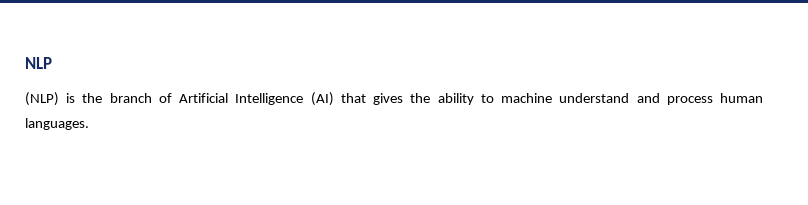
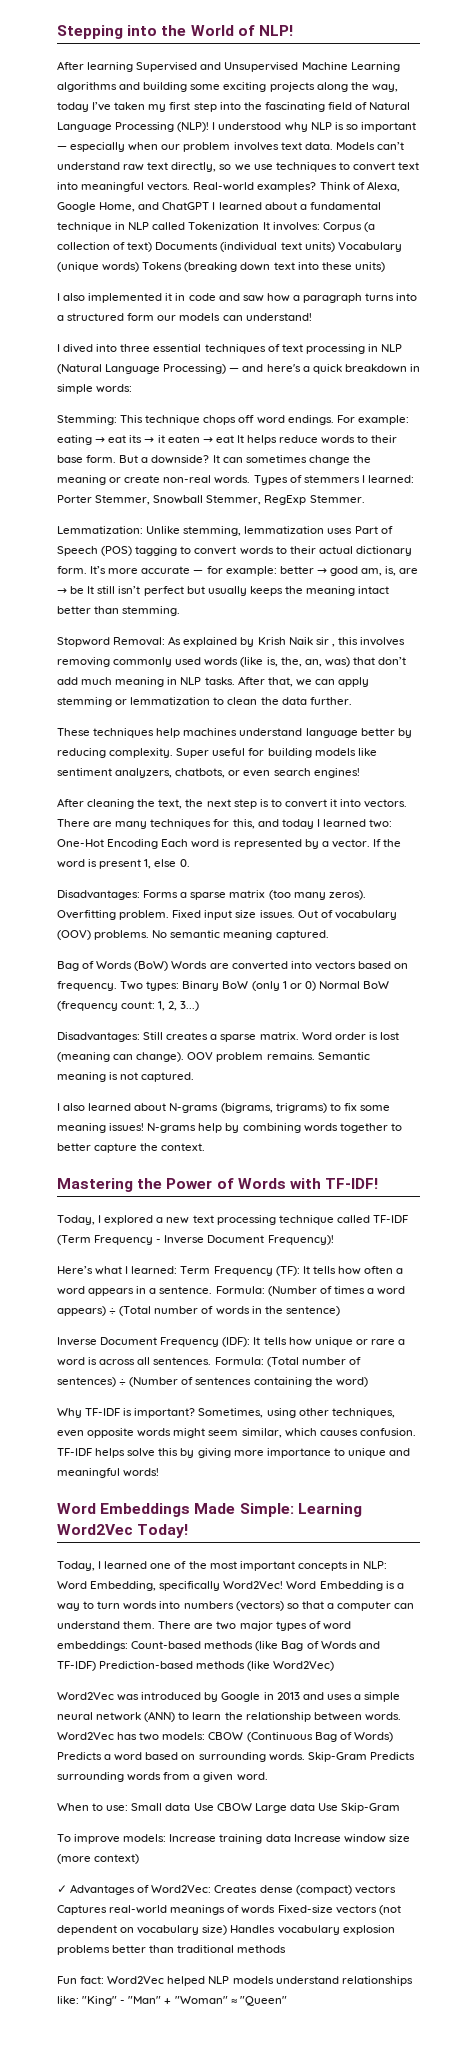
- NLP
- (NLP) is the branch of Artificial Intelligence (AI) that gives the ability to machine understand and process human languages.
+ Stepping into the World of NLP!
+ After learning Supervised and Unsupervised Machine Learning algorithms and building some exciting projects along the way, today I’ve taken my first step into the fascinating field of Natural Language Processing (NLP)! I understood why NLP is so important — especially when our problem involves text data. Models can’t understand raw text directly, so we use techniques to convert text into meaningful vectors. Real-world examples? Think of Alexa, Google Home, and ChatGPT I learned about a fundamental technique in NLP called Tokenization It involves: Corpus (a collection of text) Documents (individual text units) Vocabulary (unique words) Tokens (breaking down text into these units)
+ I also implemented it in code and saw how a paragraph turns into a structured form our models can understand!
+ I dived into three essential techniques of text processing in NLP (Natural Language Processing) — and here's a quick breakdown in simple words:
+ Stemming: This technique chops off word endings. For example: eating → eat its → it eaten → eat It helps reduce words to their base form. But a downside? It can sometimes change the meaning or create non-real words. Types of stemmers I learned: Porter Stemmer, Snowball Stemmer, RegExp Stemmer.
+ Lemmatization: Unlike stemming, lemmatization uses Part of Speech (POS) tagging to convert words to their actual dictionary form. It’s more accurate — for example: better → good am, is, are → be It still isn’t perfect but usually keeps the meaning intact better than stemming.
+ Stopword Removal: As explained by Krish Naik sir , this involves removing commonly used words (like is, the, an, was) that don’t add much meaning in NLP tasks. After that, we can apply stemming or lemmatization to clean the data further.
+ These techniques help machines understand language better by reducing complexity. Super useful for building models like sentiment analyzers, chatbots, or even search engines!
+ After cleaning the text, the next step is to convert it into vectors. There are many techniques for this, and today I learned two: One-Hot Encoding Each word is represented by a vector. If the word is present 1, else 0.
+ Disadvantages: Forms a sparse matrix (too many zeros). Overfitting problem. Fixed input size issues. Out of vocabulary (OOV) problems. No semantic meaning captured.
+ Bag of Words (BoW) Words are converted into vectors based on frequency. Two types: Binary BoW (only 1 or 0) Normal BoW (frequency count: 1, 2, 3...)
+ Disadvantages: Still creates a sparse matrix. Word order is lost (meaning can change). OOV problem remains. Semantic meaning is not captured.
+ I also learned about N-grams (bigrams, trigrams) to fix some meaning issues! N-grams help by combining words together to better capture the context.
+ Mastering the Power of Words with TF-IDF!
+ Today, I explored a new text processing technique called TF-IDF (Term Frequency - Inverse Document Frequency)!
+ Here’s what I learned: Term Frequency (TF): It tells how often a word appears in a sentence. Formula: (Number of times a word appears) ÷ (Total number of words in the sentence)
+ Inverse Document Frequency (IDF): It tells how unique or rare a word is across all sentences. Formula: (Total number of sentences) ÷ (Number of sentences containing the word)
+ Why TF-IDF is important? Sometimes, using other techniques, even opposite words might seem similar, which causes confusion. TF-IDF helps solve this by giving more importance to unique and meaningful words!
+ Word Embeddings Made Simple: Learning Word2Vec Today!
+ Today, I learned one of the most important concepts in NLP: Word Embedding, specifically Word2Vec! Word Embedding is a way to turn words into numbers (vectors) so that a computer can understand them. There are two major types of word embeddings: Count-based methods (like Bag of Words and TF-IDF) Prediction-based methods (like Word2Vec)
+ Word2Vec was introduced by Google in 2013 and uses a simple neural network (ANN) to learn the relationship between words. Word2Vec has two models: CBOW (Continuous Bag of Words) Predicts a word based on surrounding words. Skip-Gram Predicts surrounding words from a given word.
+ When to use: Small data Use CBOW Large data Use Skip-Gram
+ To improve models: Increase training data Increase window size (more context)
+ ✓ Advantages of Word2Vec: Creates dense (compact) vectors Captures real-world meanings of words Fixed-size vectors (not dependent on vocabulary size) Handles vocabulary explosion problems better than traditional methods
+ Fun fact: Word2Vec helped NLP models understand relationships like: "King" - "Man" + "Woman" ≈ "Queen"

